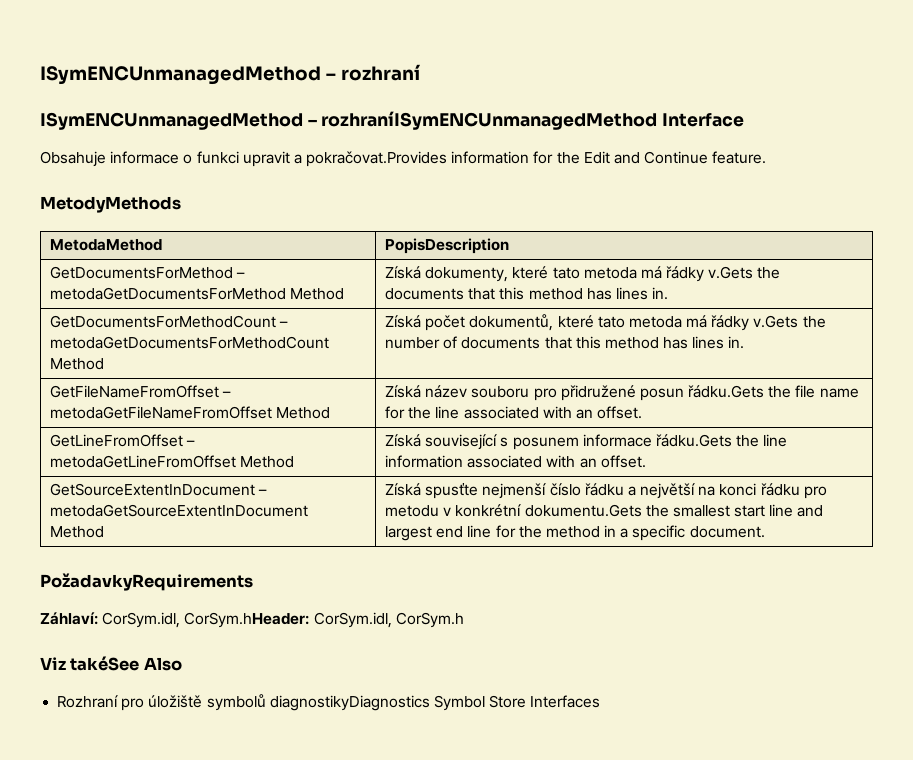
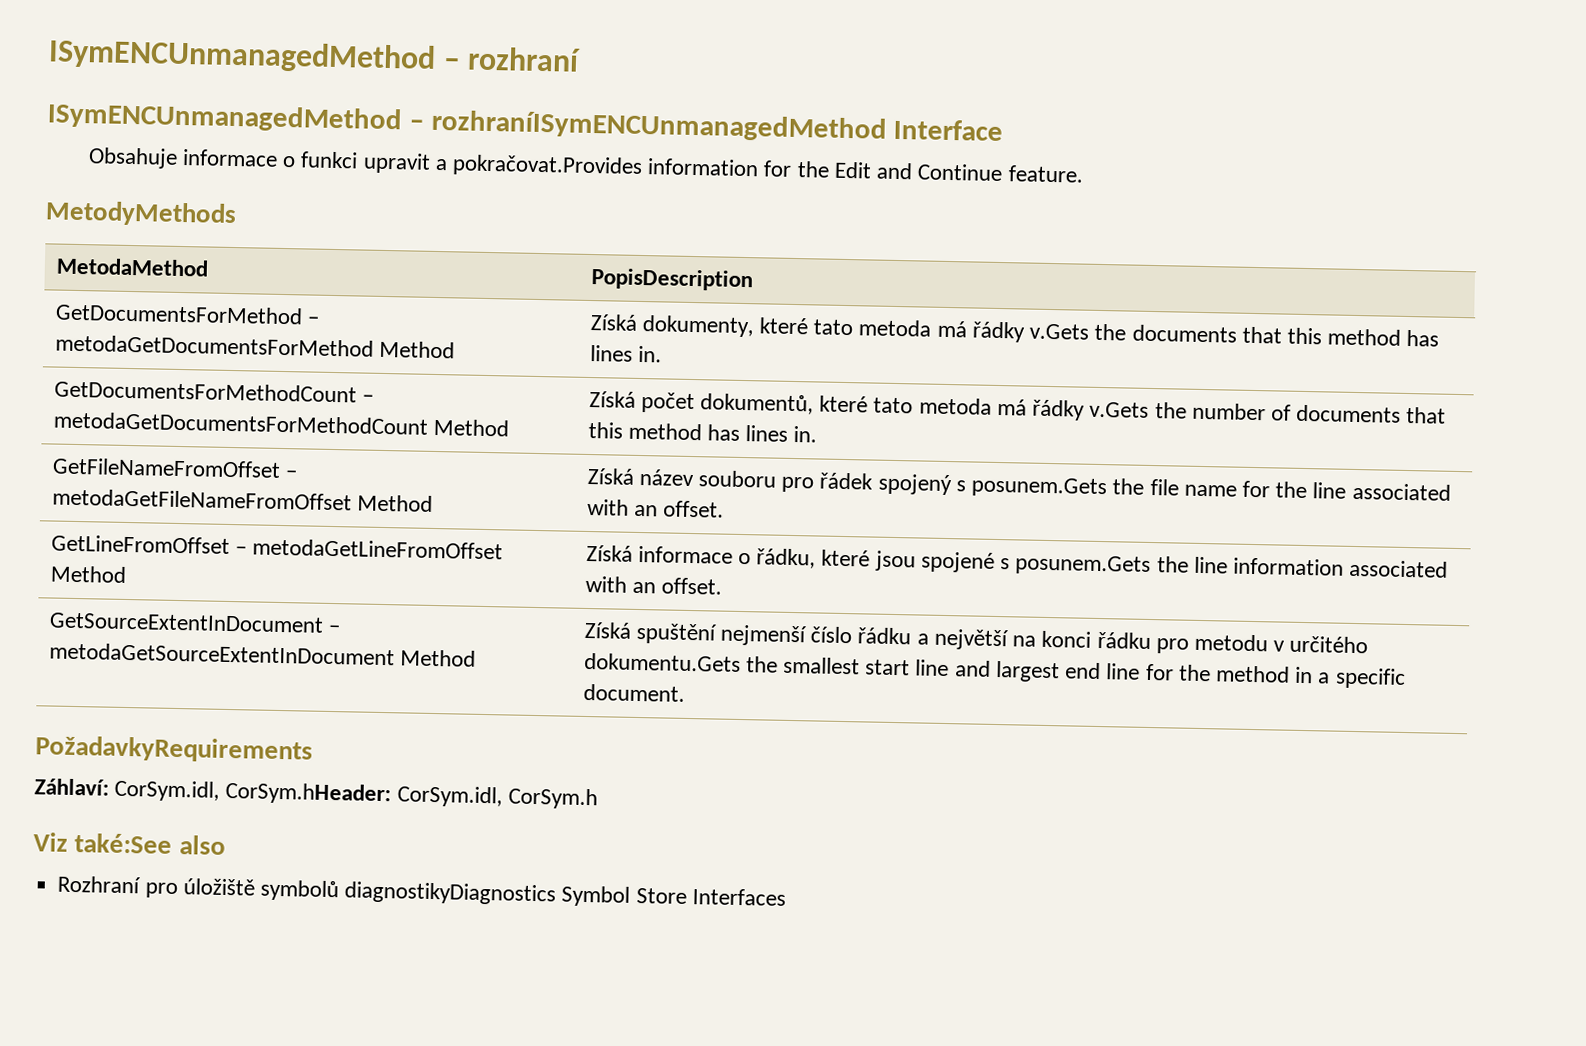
- GetFileNameFromOffset – metodaGetFileNameFromOffset Method | Získá název souboru pro přidružené posun řádku.Gets the file name for the line associated with an offset.
+ GetFileNameFromOffset – metodaGetFileNameFromOffset Method | Získá název souboru pro řádek spojený s posunem.Gets the file name for the line associated with an offset.
- GetLineFromOffset – metodaGetLineFromOffset Method | Získá související s posunem informace řádku.Gets the line information associated with an offset.
+ GetLineFromOffset – metodaGetLineFromOffset Method | Získá informace o řádku, které jsou spojené s posunem.Gets the line information associated with an offset.
- GetSourceExtentInDocument – metodaGetSourceExtentInDocument Method | Získá spusťte nejmenší číslo řádku a největší na konci řádku pro metodu v konkrétní dokumentu.Gets the smallest start line and largest end line for the method in a specific document.
+ GetSourceExtentInDocument – metodaGetSourceExtentInDocument Method | Získá spuštění nejmenší číslo řádku a největší na konci řádku pro metodu v určitého dokumentu.Gets the smallest start line and largest end line for the method in a specific document.
- Viz takéSee Also
+ Viz také:See also

